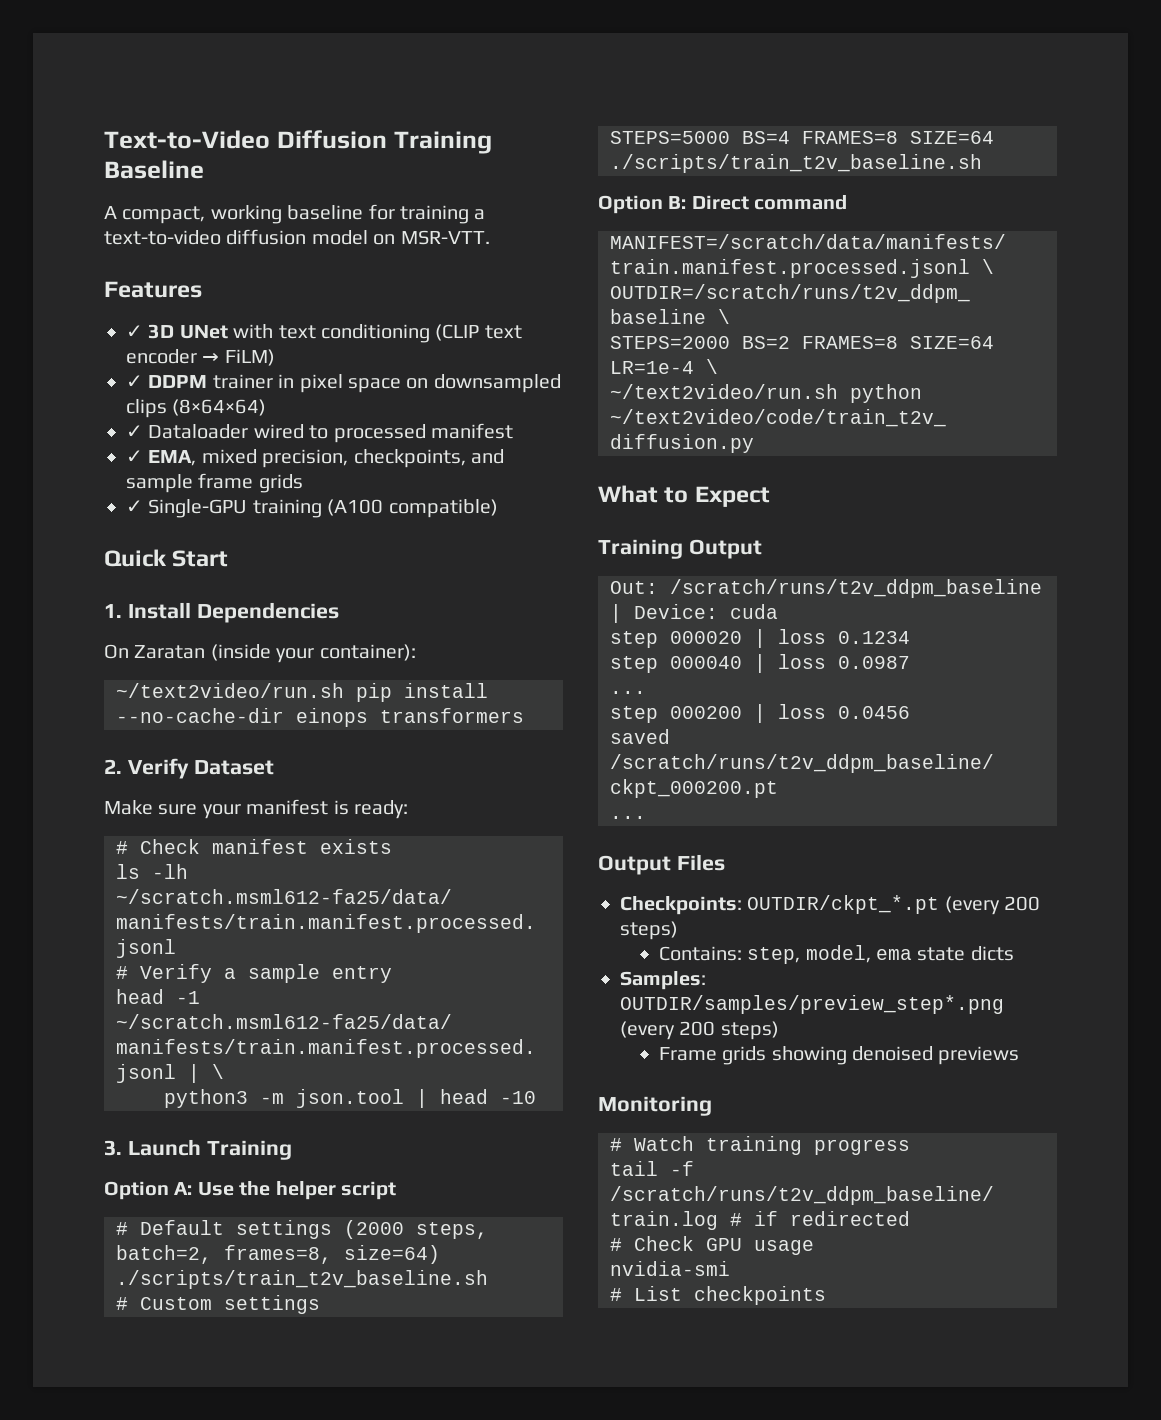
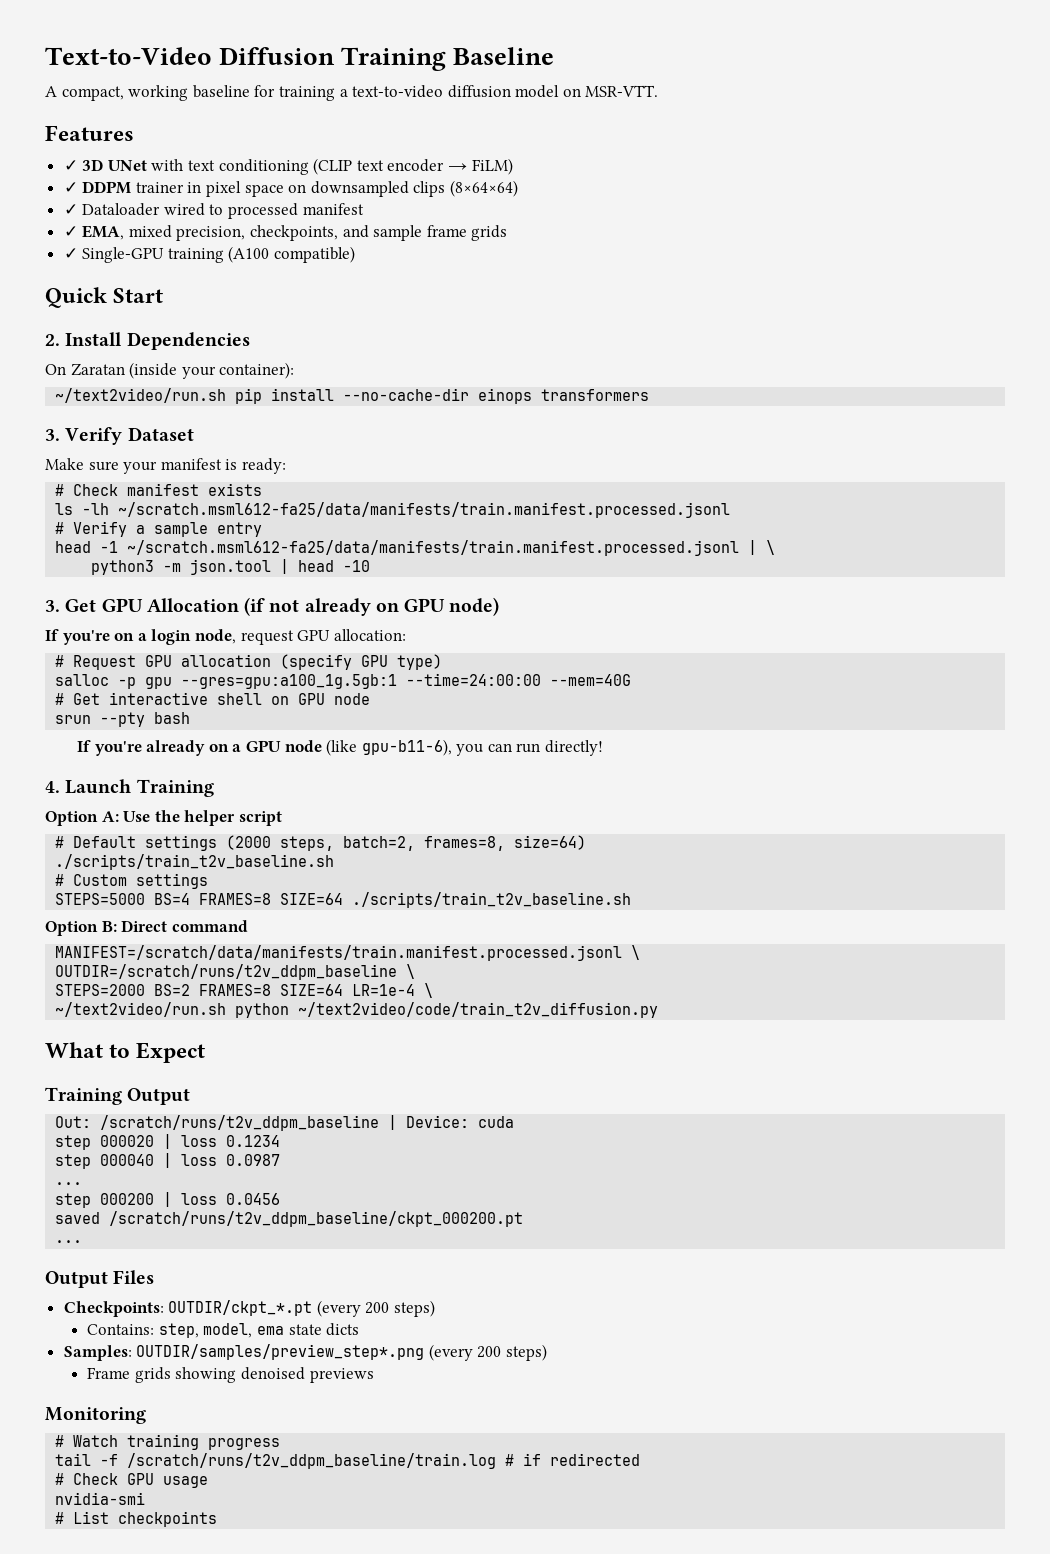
- 1. Install Dependencies
+ 2. Install Dependencies
- 2. Verify Dataset
+ 3. Verify Dataset
- 3. Launch Training
+ 3. Get GPU Allocation (if not already on GPU node)
+ If you're on a login node, request GPU allocation:
+ # Request GPU allocation (specify GPU type)
+ salloc -p gpu --gres=gpu:a100_1g.5gb:1 --time=24:00:00 --mem=40G
+ # Get interactive shell on GPU node
+ srun --pty bash
+ If you're already on a GPU node (like gpu-b11-6), you can run directly!
+ 4. Launch Training

